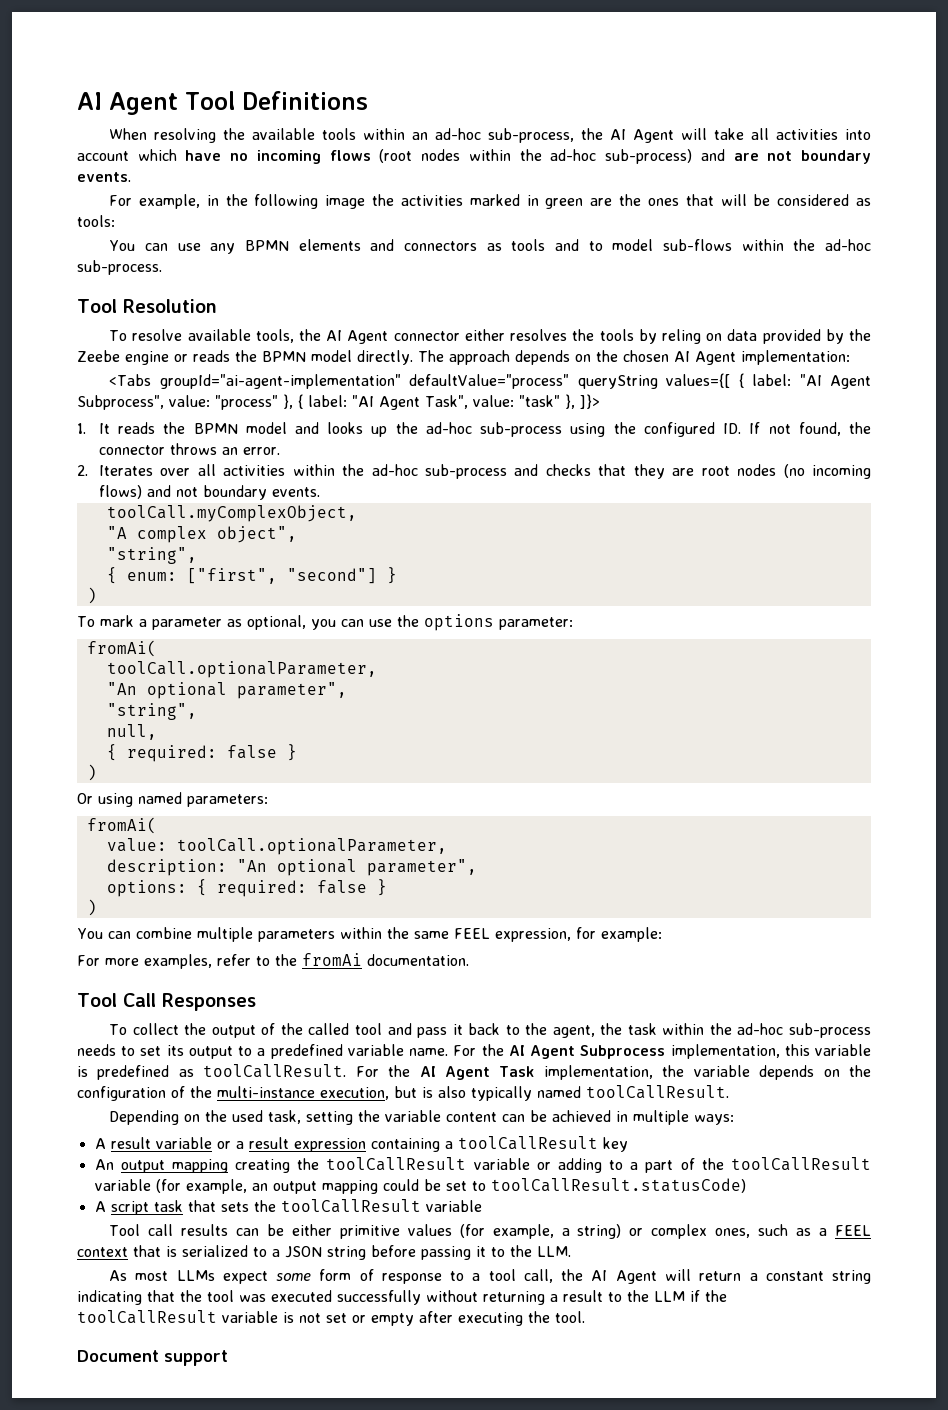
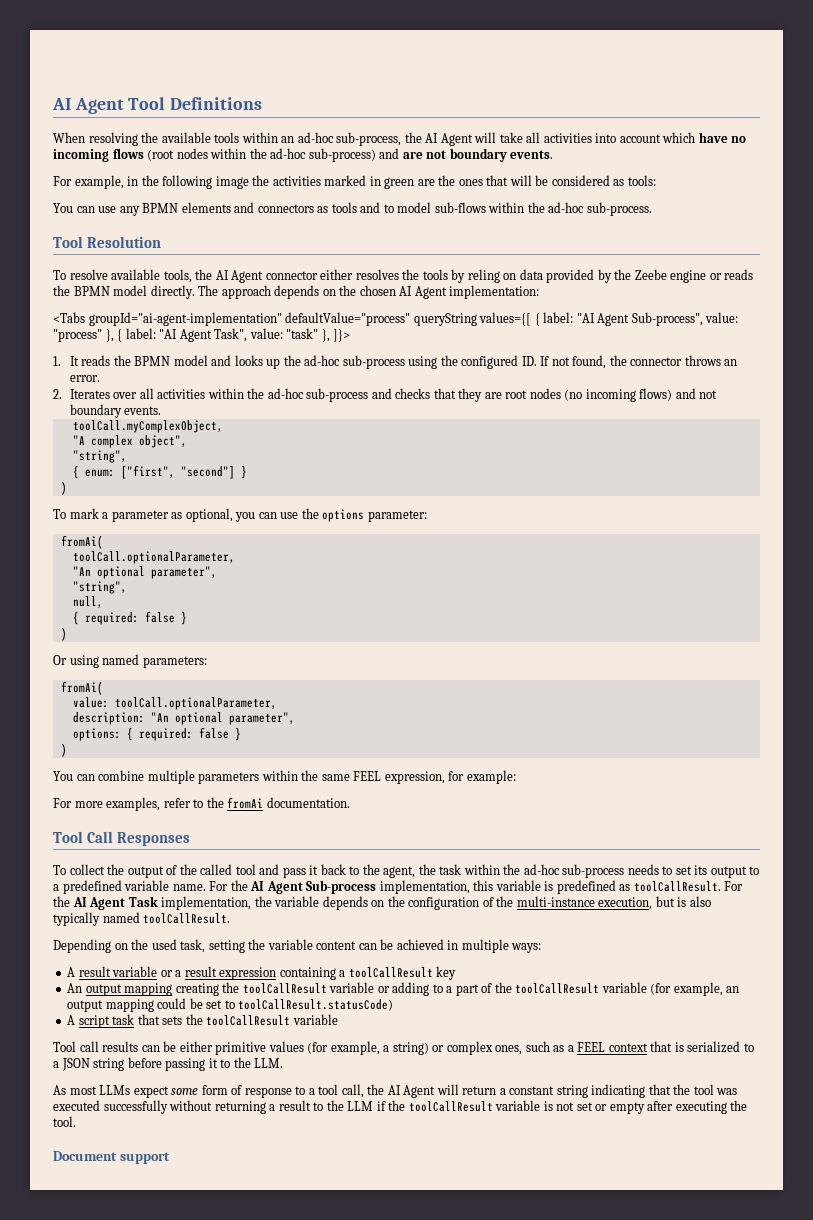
- <Tabs groupId="ai-agent-implementation" defaultValue="process" queryString values={[ { label: "AI Agent Subprocess", value: "process" }, { label: "AI Agent Task", value: "task" }, ]}>
+ <Tabs groupId="ai-agent-implementation" defaultValue="process" queryString values={[ { label: "AI Agent Sub-process", value: "process" }, { label: "AI Agent Task", value: "task" }, ]}>
- For the AI Agent Subprocess implementation, this variable is predefined as toolCallResult.
+ For the AI Agent Sub-process implementation, this variable is predefined as toolCallResult.

